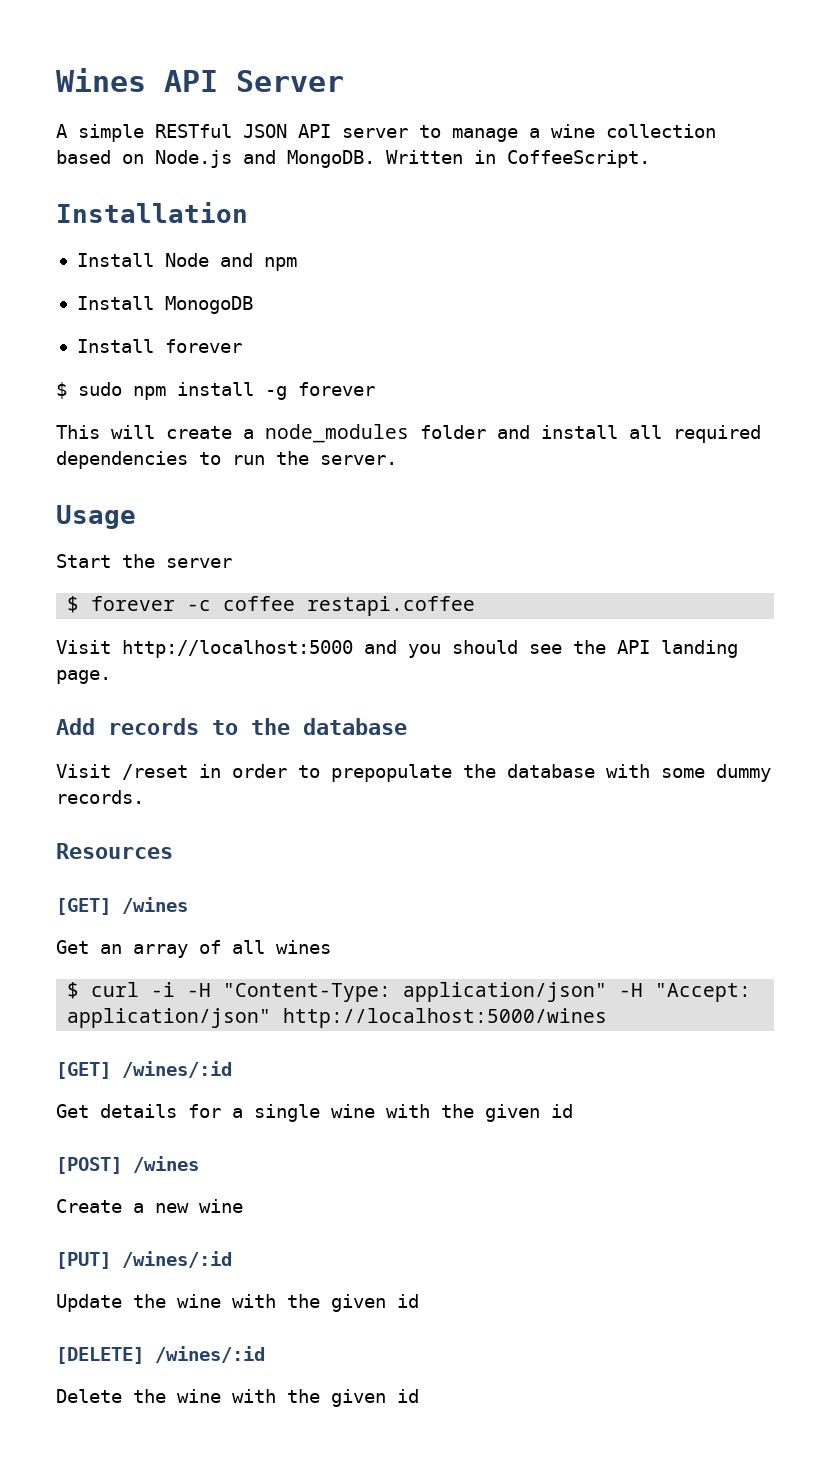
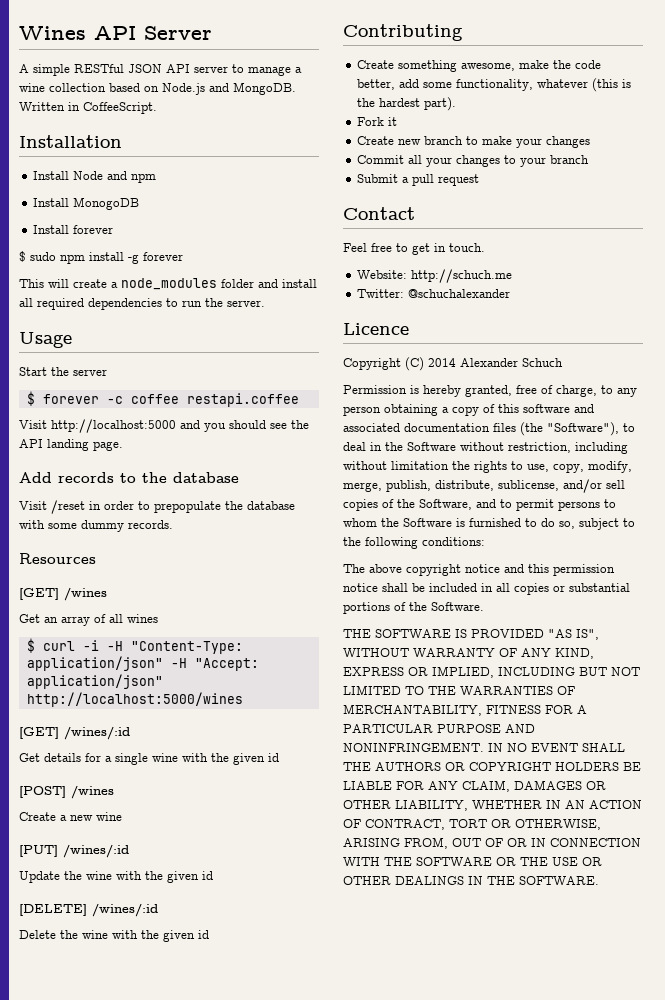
+ Contributing
+ Create something awesome, make the code better, add some functionality, whatever (this is the hardest part).
+ Fork it
+ Create new branch to make your changes
+ Commit all your changes to your branch
+ Submit a pull request
+ Contact
+ Feel free to get in touch.
+ Website: http://schuch.me
+ Twitter: @schuchalexander
+ Licence
+ Copyright (C) 2014 Alexander Schuch
+ Permission is hereby granted, free of charge, to any person obtaining a copy of this software and associated documentation files (the "Software"), to deal in the Software without restriction, including without limitation the rights to use, copy, modify, merge, publish, distribute, sublicense, and/or sell copies of the Software, and to permit persons to whom the Software is furnished to do so, subject to the following conditions:
+ The above copyright notice and this permission notice shall be included in all copies or substantial portions of the Software.
+ THE SOFTWARE IS PROVIDED "AS IS", WITHOUT WARRANTY OF ANY KIND, EXPRESS OR IMPLIED, INCLUDING BUT NOT LIMITED TO THE WARRANTIES OF MERCHANTABILITY, FITNESS FOR A PARTICULAR PURPOSE AND NONINFRINGEMENT. IN NO EVENT SHALL THE AUTHORS OR COPYRIGHT HOLDERS BE LIABLE FOR ANY CLAIM, DAMAGES OR OTHER LIABILITY, WHETHER IN AN ACTION OF CONTRACT, TORT OR OTHERWISE, ARISING FROM, OUT OF OR IN CONNECTION WITH THE SOFTWARE OR THE USE OR OTHER DEALINGS IN THE SOFTWARE.

